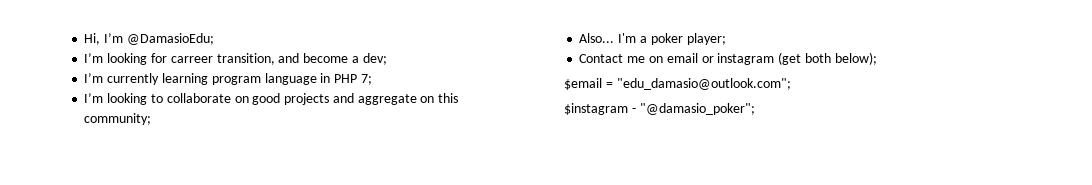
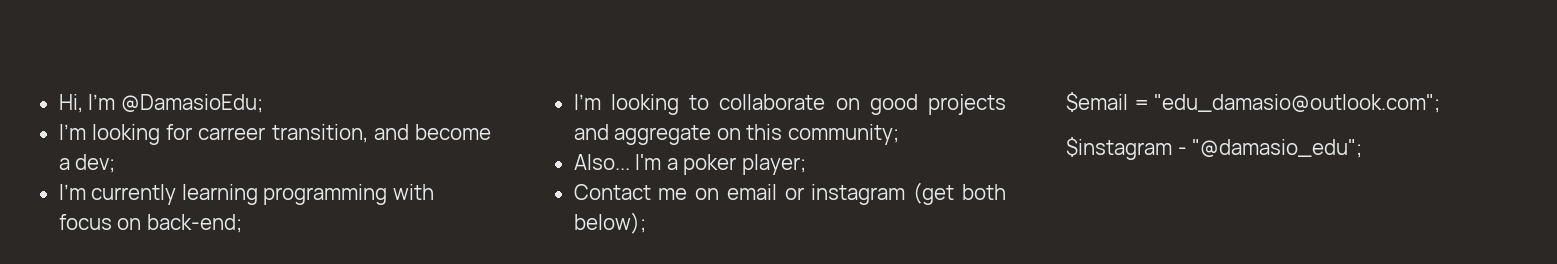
- I’m currently learning program language in PHP 7;
+ I’m currently learning programming with focus on back-end;
- $instagram - "@damasio_poker";
+ $instagram - "@damasio_edu";

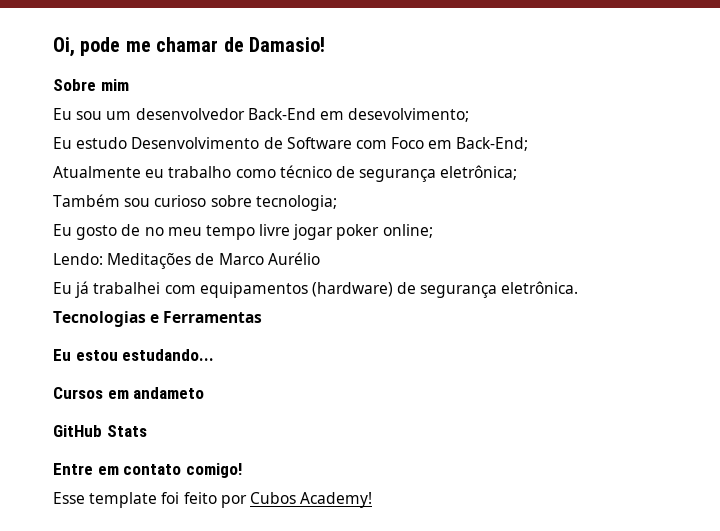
- Hi, I’m @DamasioEdu;
- I’m looking for carreer transition, and become a dev;
- I’m currently learning programming with focus on back-end;
- I’m looking to collaborate on good projects and aggregate on this community;
- Also... I'm a poker player;
- Contact me on email or instagram (get both below);
- $email = "edu_damasio@outlook.com";
- $instagram - "@damasio_edu";
+ Oi, pode me chamar de Damasio!
+ Sobre mim
+ Eu sou um desenvolvedor Back-End em desevolvimento;
+ Eu estudo Desenvolvimento de Software com Foco em Back-End;
+ Atualmente eu trabalho como técnico de segurança eletrônica;
+ Também sou curioso sobre tecnologia;
+ Eu gosto de no meu tempo livre jogar poker online;
+ Lendo: Meditações de Marco Aurélio
+ Eu já trabalhei com equipamentos (hardware) de segurança eletrônica.
+ Tecnologias e Ferramentas
+ Eu estou estudando...
+ Cursos em andameto
+ GitHub Stats
+ Entre em contato comigo!
+ Esse template foi feito por Cubos Academy!

